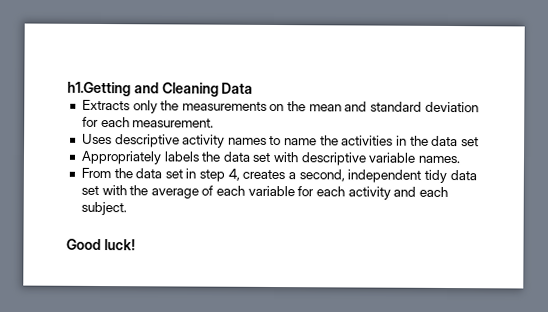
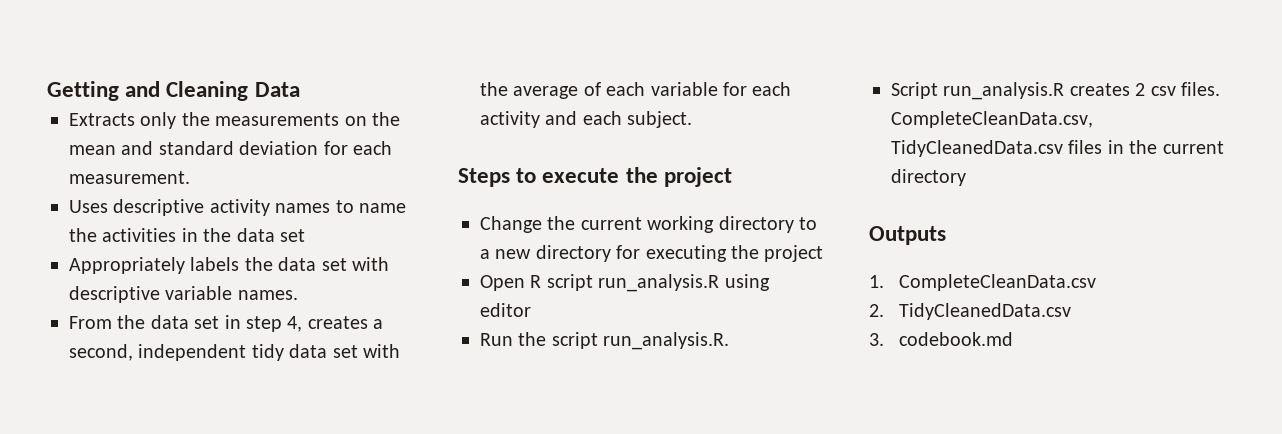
- h1.Getting and Cleaning Data
+ Getting and Cleaning Data
- Good luck!
+ Steps to execute the project
+ Change the current working directory to a new directory for executing the project
+ Open R script run_analysis.R using editor
+ Run the script run_analysis.R.
+ Script run_analysis.R creates 2 csv files. CompleteCleanData.csv, TidyCleanedData.csv files in the current directory
+ Outputs
+ 1. CompleteCleanData.csv
+ 2. TidyCleanedData.csv
+ 3. codebook.md

